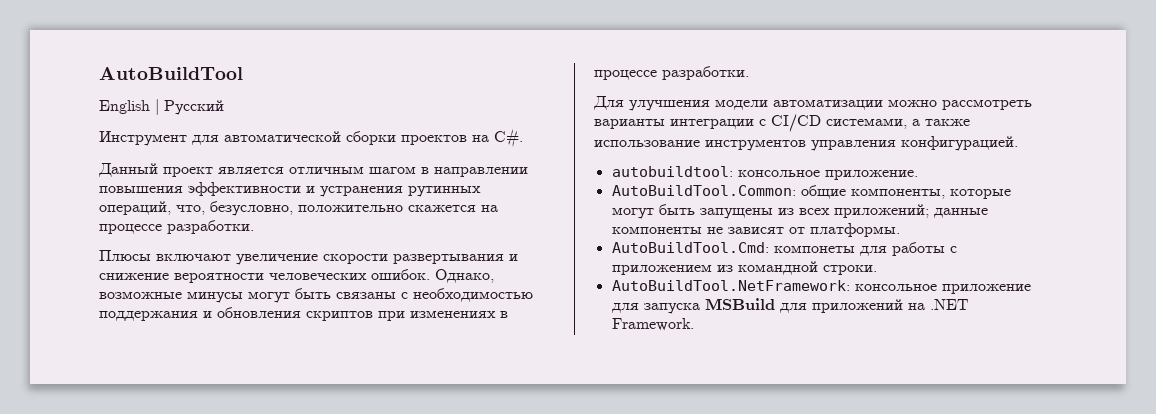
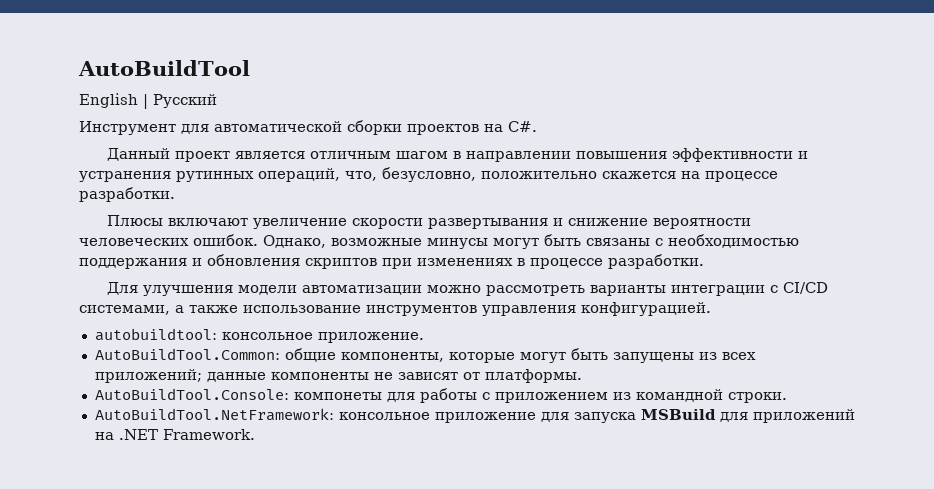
- AutoBuildTool.Cmd: компонеты для работы с приложением из командной строки.
+ AutoBuildTool.Console: компонеты для работы с приложением из командной строки.

